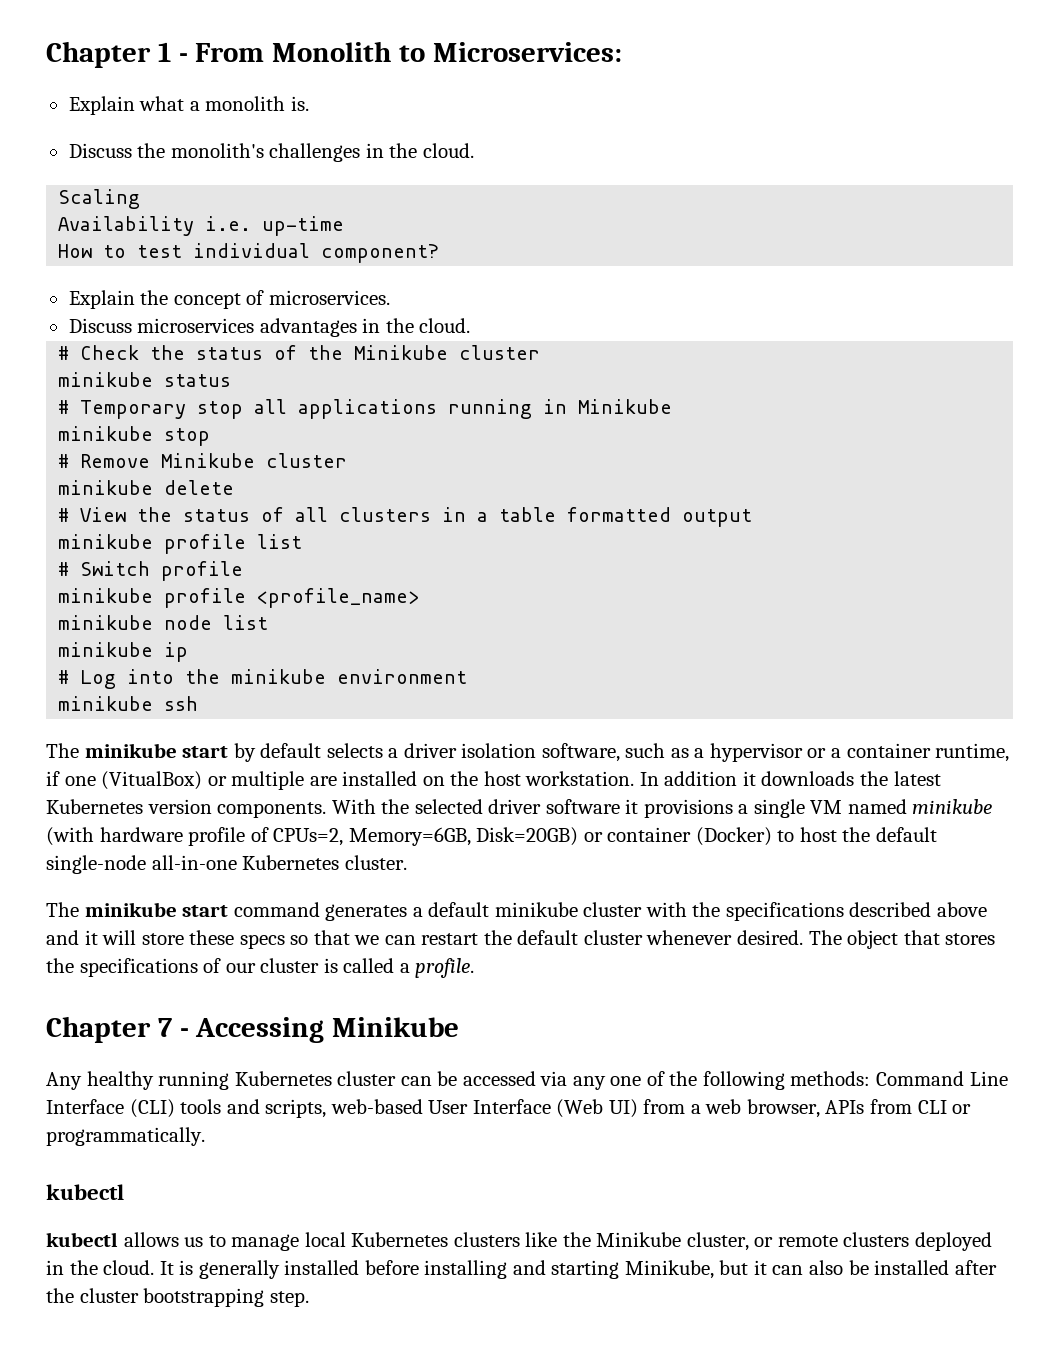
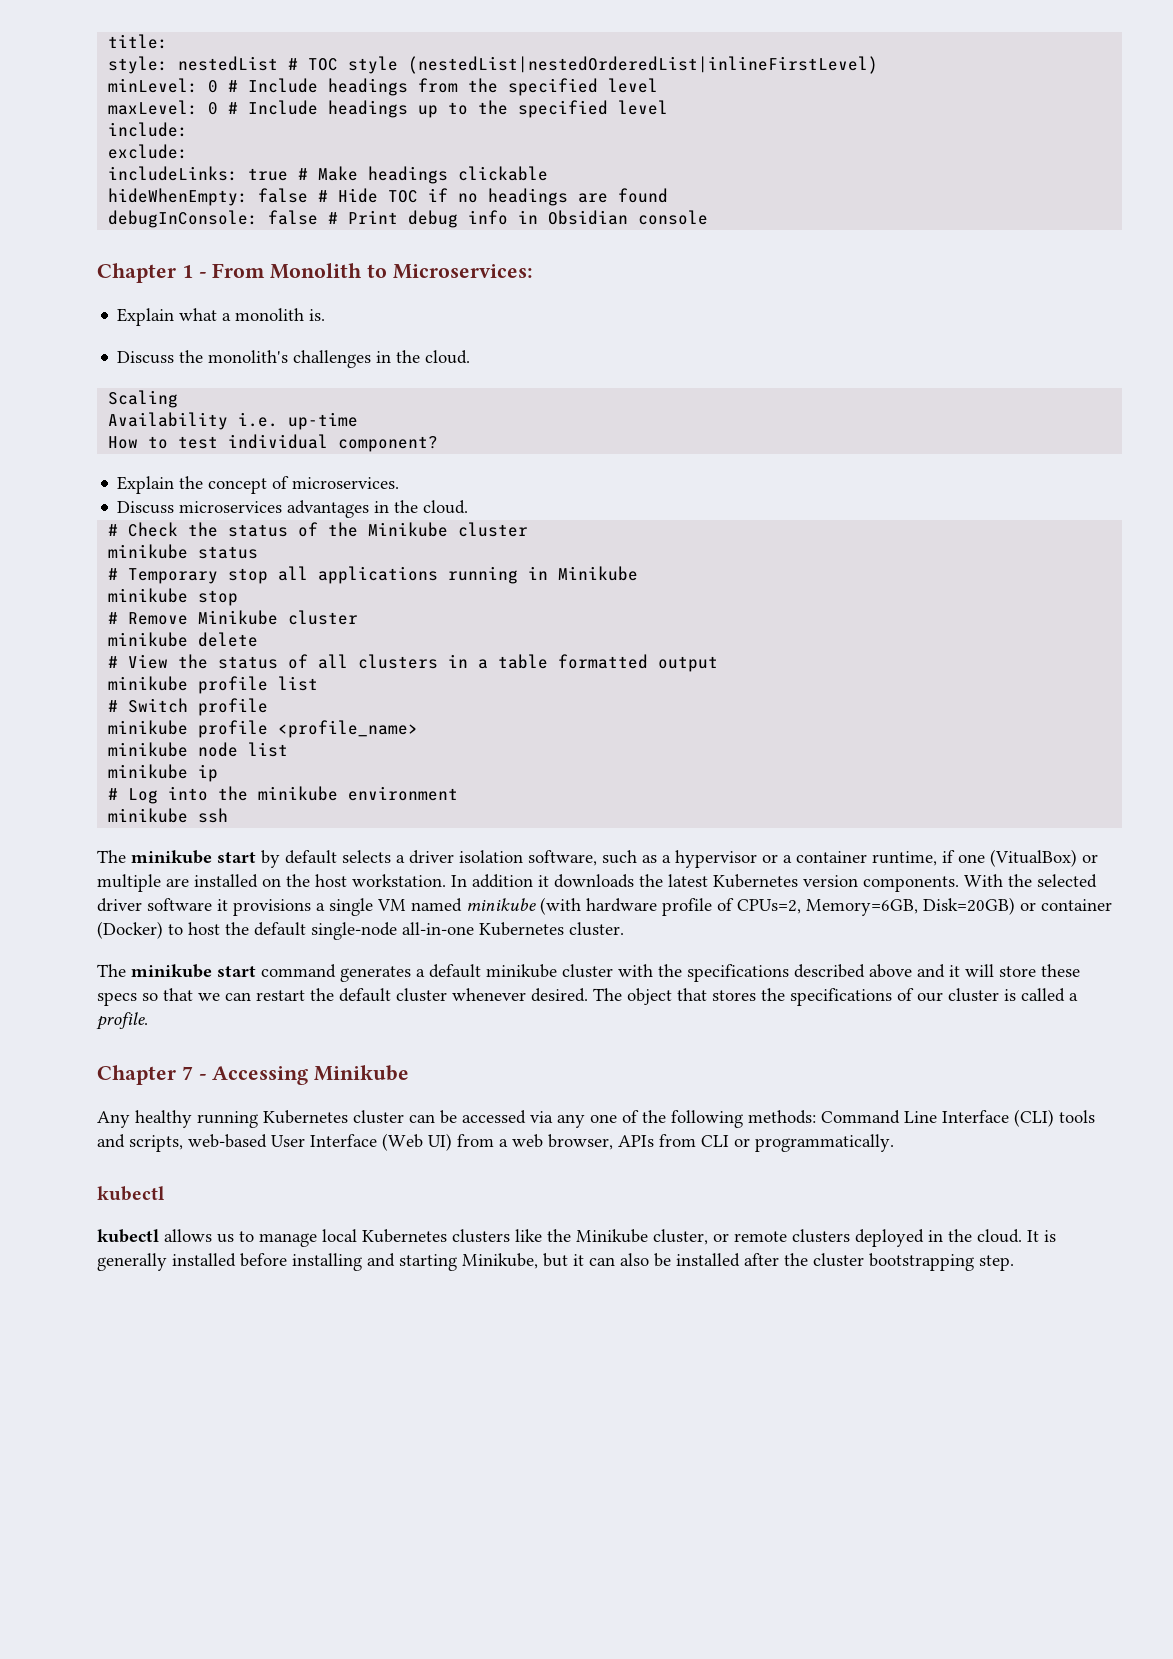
+ title:
+ style: nestedList # TOC style (nestedList|nestedOrderedList|inlineFirstLevel)
+ minLevel: 0 # Include headings from the specified level
+ maxLevel: 0 # Include headings up to the specified level
+ include:
+ exclude:
+ includeLinks: true # Make headings clickable
+ hideWhenEmpty: false # Hide TOC if no headings are found
+ debugInConsole: false # Print debug info in Obsidian console

